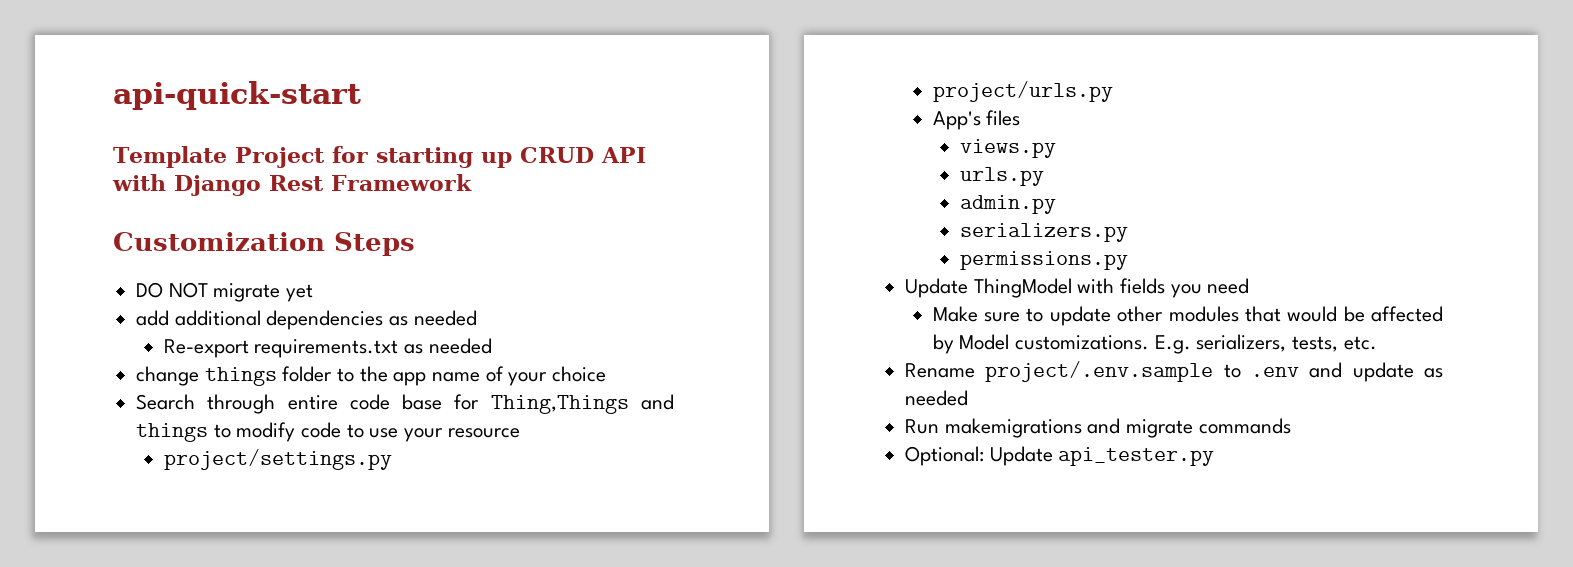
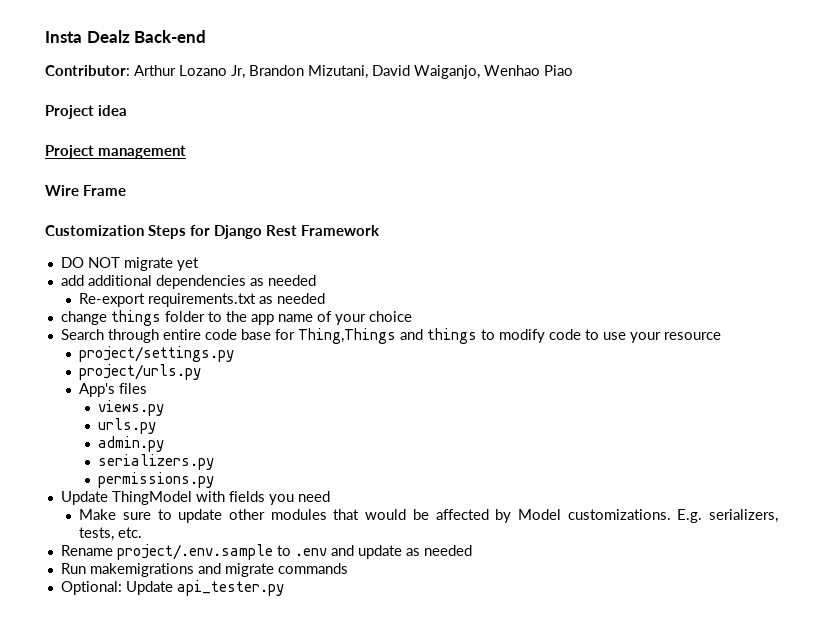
- api-quick-start
- Template Project for starting up CRUD API with Django Rest Framework
+ Insta Dealz Back-end
+ Contributor: Arthur Lozano Jr, Brandon Mizutani, David Waiganjo, Wenhao Piao
+ Project idea
+ Project management
+ Wire Frame
+ Customization Steps for Django Rest Framework
- Customization Steps

